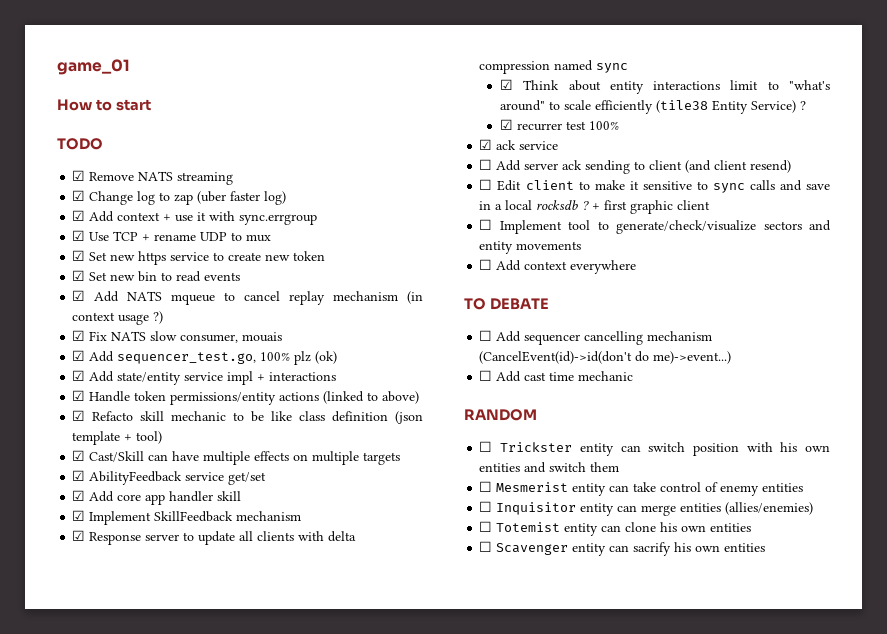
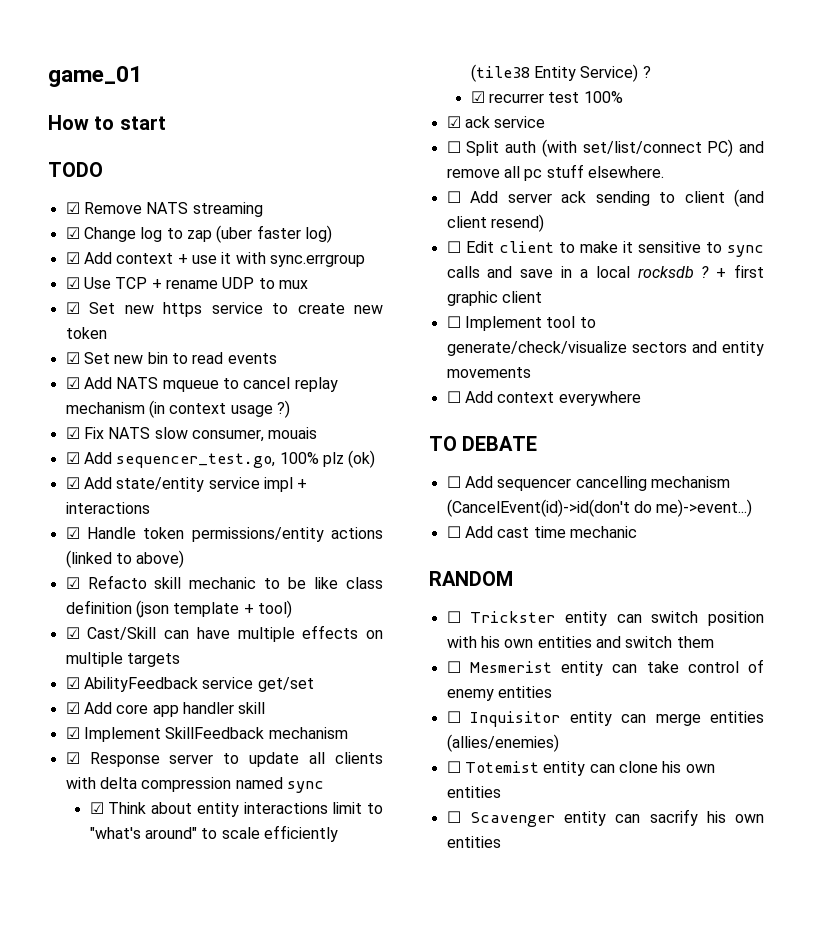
+ ☐ Split auth (with set/list/connect PC) and remove all pc stuff elsewhere.

